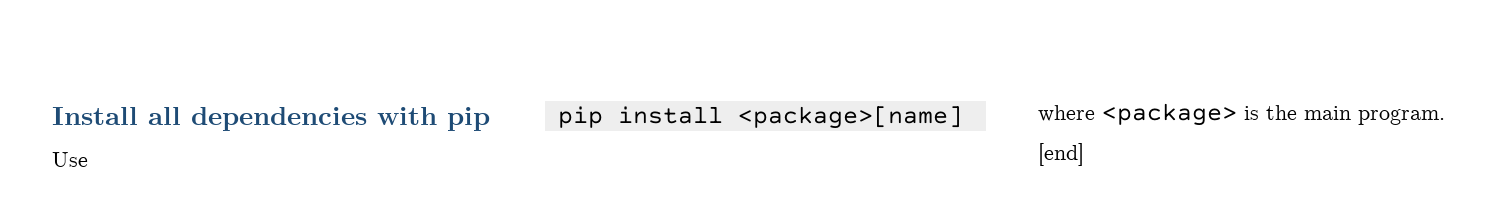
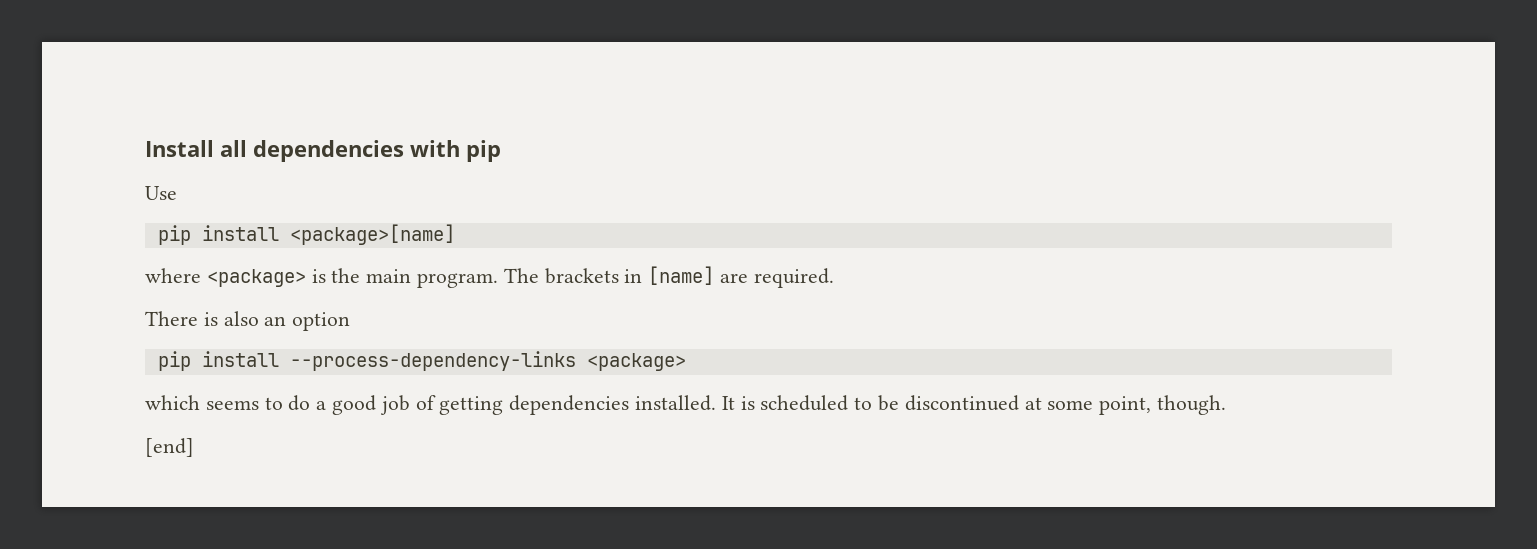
+ The brackets in [name] are required.
+ There is also an option
+ pip install --process-dependency-links <package>
+ which seems to do a good job of getting dependencies installed. It is scheduled to be discontinued at some point, though.

